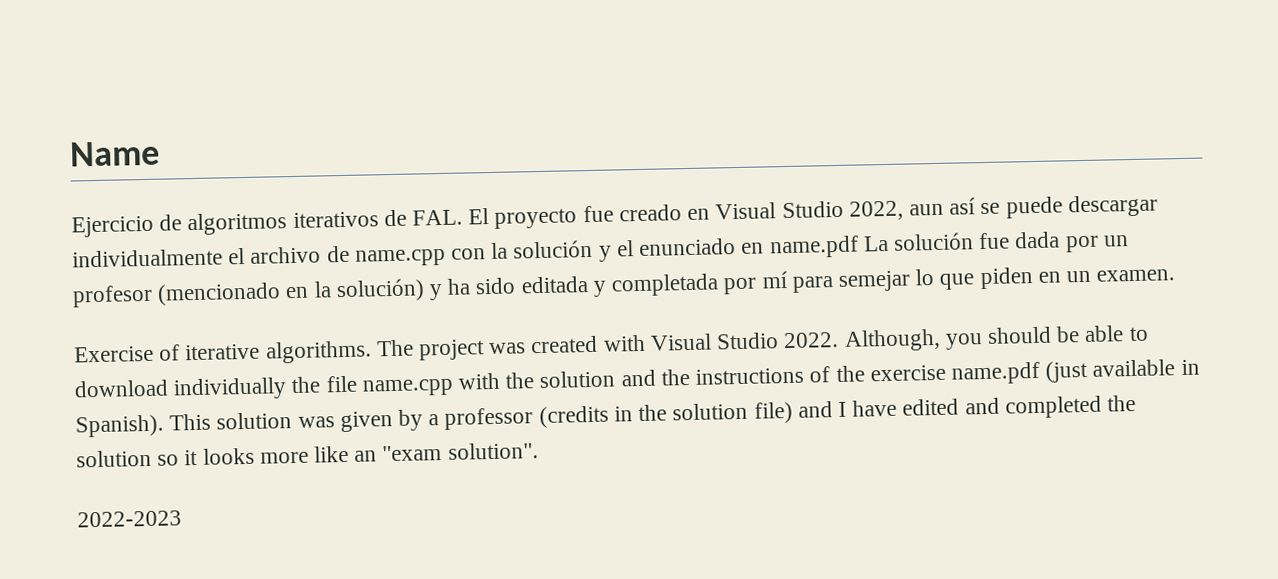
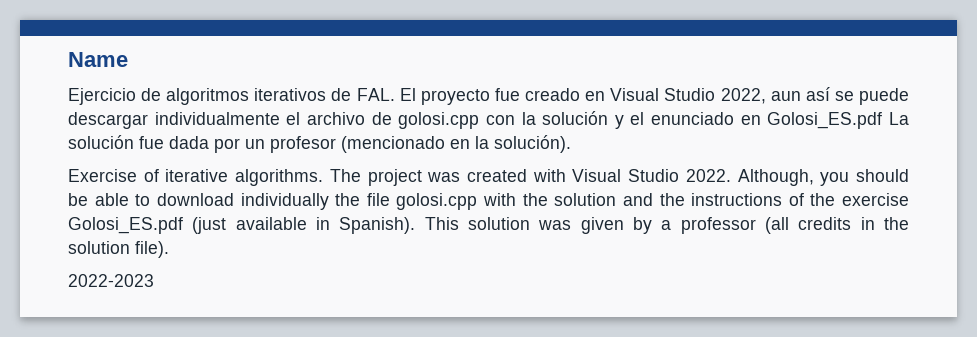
- Ejercicio de algoritmos iterativos de FAL. El proyecto fue creado en Visual Studio 2022, aun así se puede descargar individualmente el archivo de name.cpp con la solución y el enunciado en name.pdf La solución fue dada por un profesor (mencionado en la solución) y ha sido editada y completada por mí para semejar lo que piden en un examen.
+ Ejercicio de algoritmos iterativos de FAL. El proyecto fue creado en Visual Studio 2022, aun así se puede descargar individualmente el archivo de golosi.cpp con la solución y el enunciado en Golosi_ES.pdf La solución fue dada por un profesor (mencionado en la solución).
- Although, you should be able to download individually the file name.cpp with the solution and the instructions of the exercise name.pdf (just available in Spanish).
+ Although, you should be able to download individually the file golosi.cpp with the solution and the instructions of the exercise Golosi_ES.pdf (just available in Spanish).
- This solution was given by a professor (credits in the solution file) and I have edited and completed the solution so it looks more like an "exam solution".
+ This solution was given by a professor (all credits in the solution file).

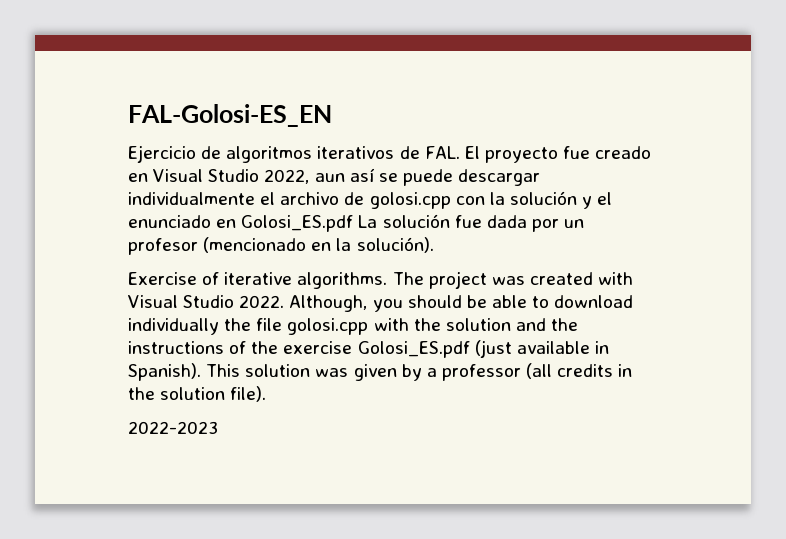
- Name
+ FAL-Golosi-ES_EN

